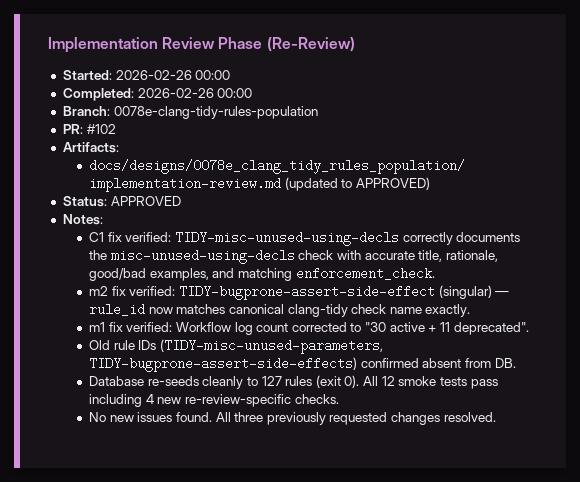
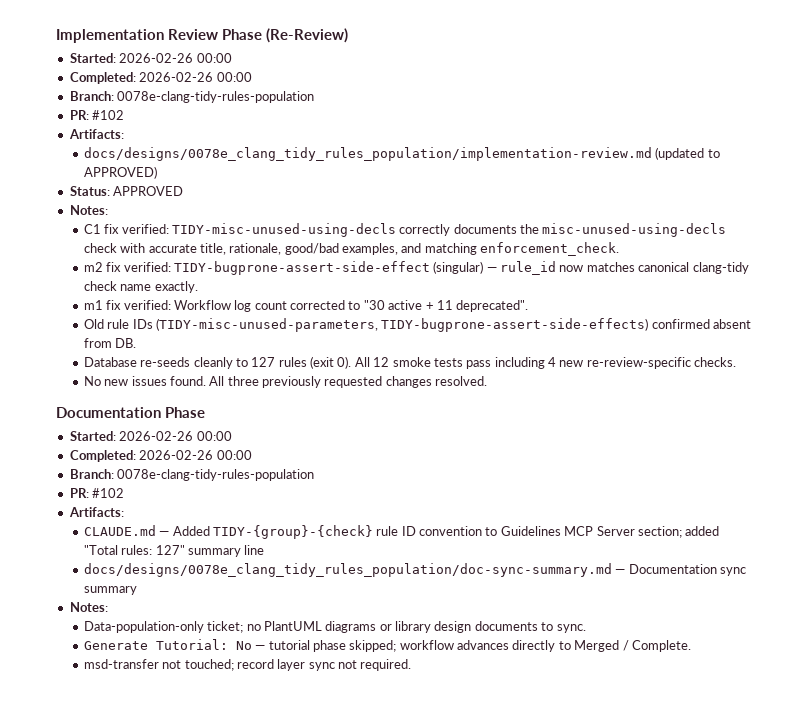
+ Documentation Phase
+ Started: 2026-02-26 00:00
+ Completed: 2026-02-26 00:00
+ Branch: 0078e-clang-tidy-rules-population
+ PR: #102
+ Artifacts:
+ CLAUDE.md — Added TIDY-{group}-{check} rule ID convention to Guidelines MCP Server section; added "Total rules: 127" summary line
+ docs/designs/0078e_clang_tidy_rules_population/doc-sync-summary.md — Documentation sync summary
+ Notes:
+ Data-population-only ticket; no PlantUML diagrams or library design documents to sync.
+ Generate Tutorial: No — tutorial phase skipped; workflow advances directly to Merged / Complete.
+ msd-transfer not touched; record layer sync not required.

